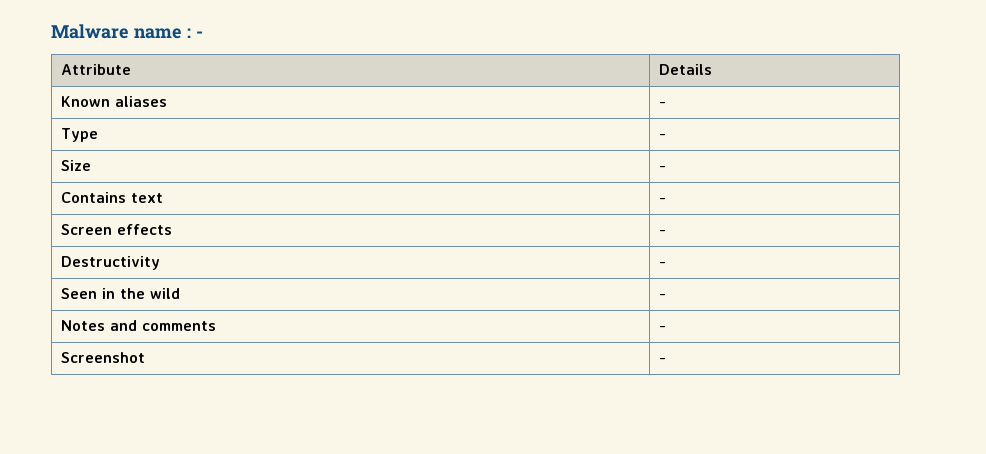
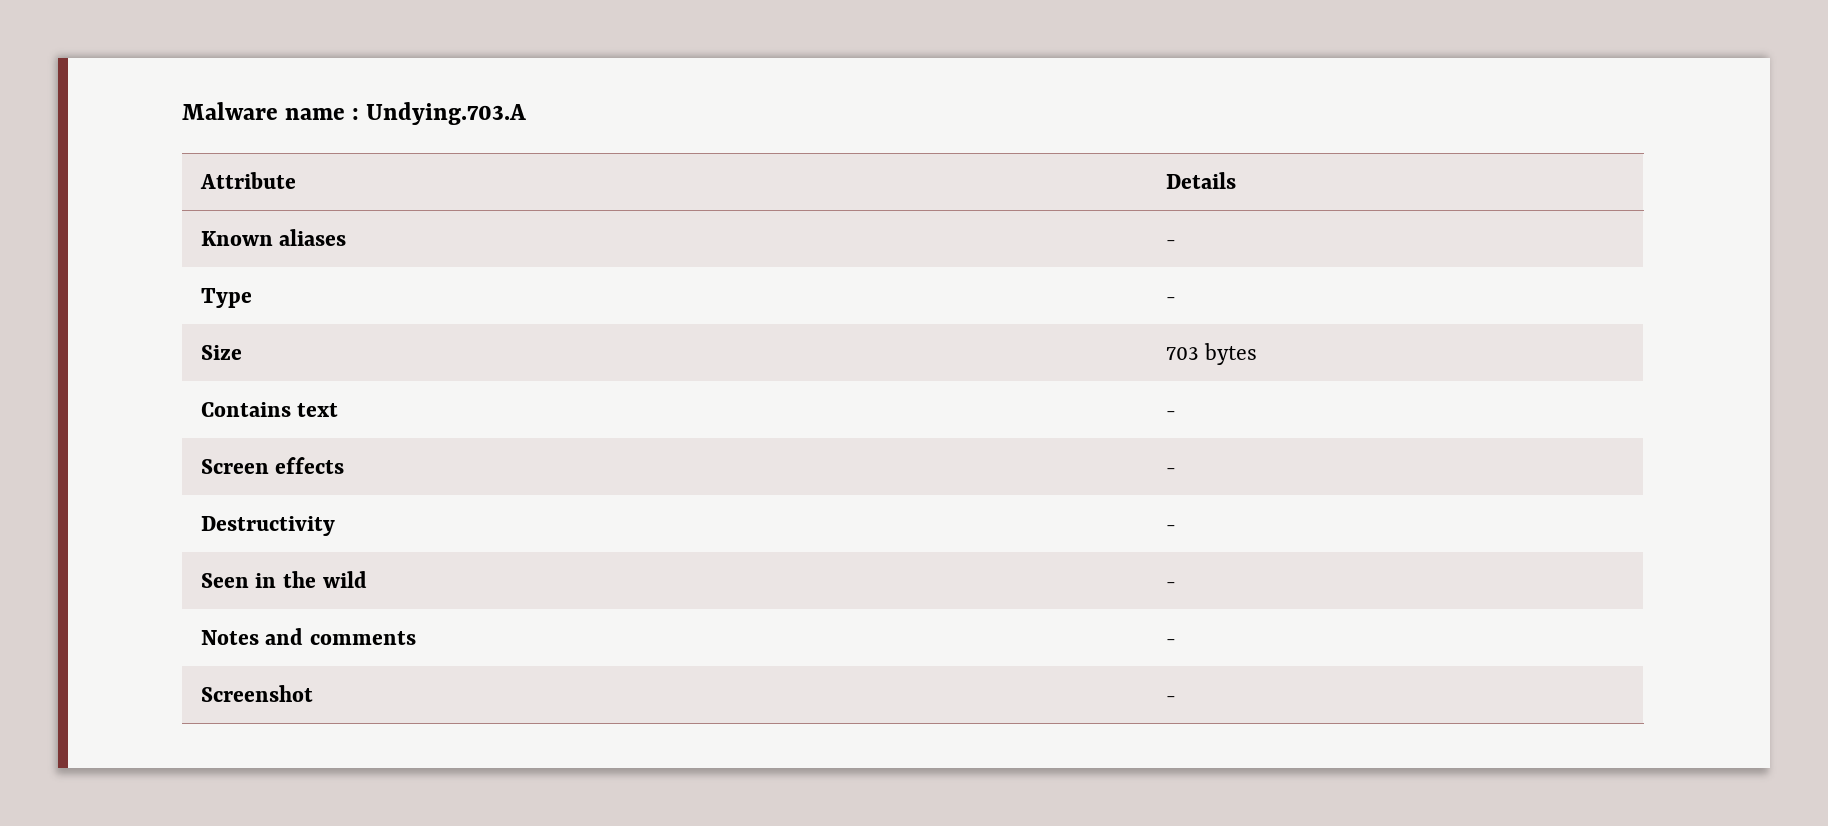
- Malware name : -
+ Malware name : Undying.703.A
- Size | -
+ Size | 703 bytes

